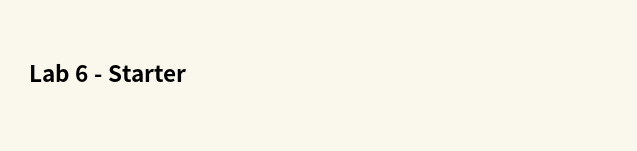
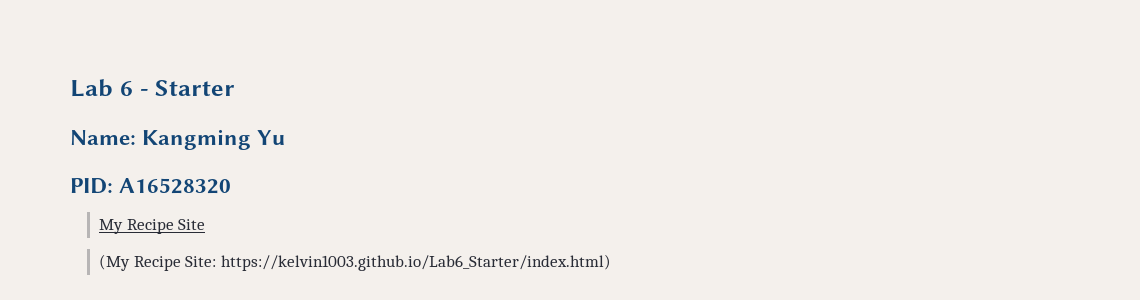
+ Name: Kangming Yu
+ PID: A16528320
+ My Recipe Site
+ (My Recipe Site: https://kelvin1003.github.io/Lab6_Starter/index.html)

